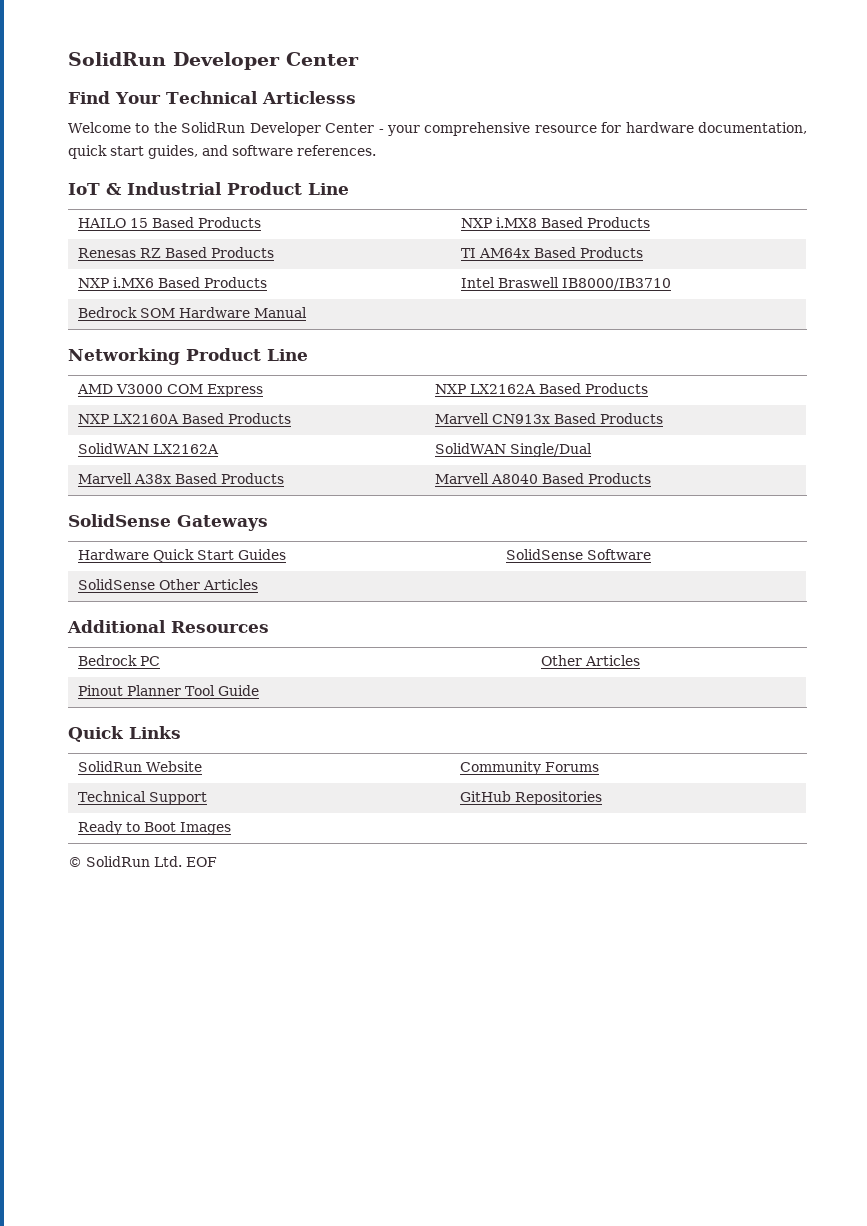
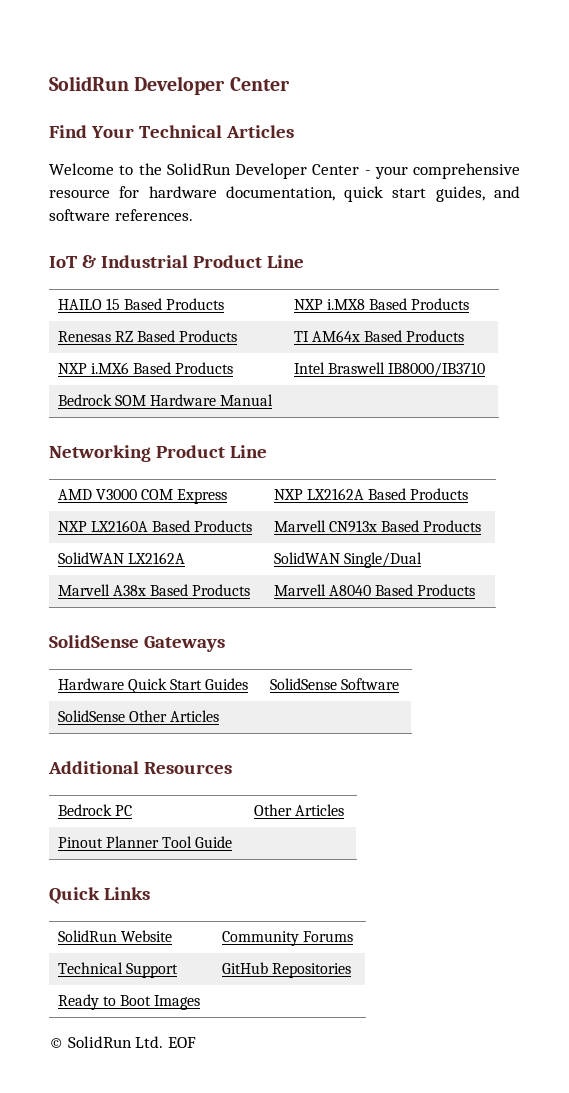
- Find Your Technical Articlesss
+ Find Your Technical Articles

